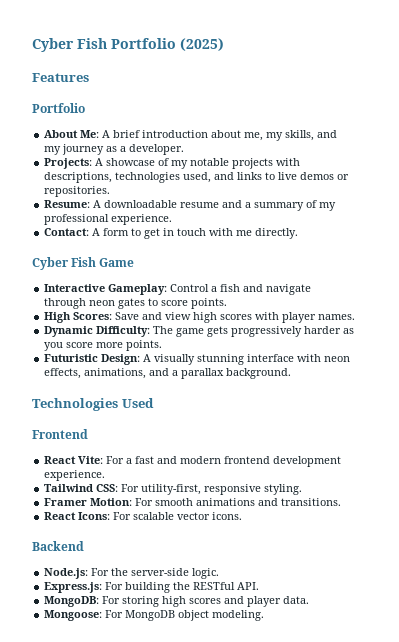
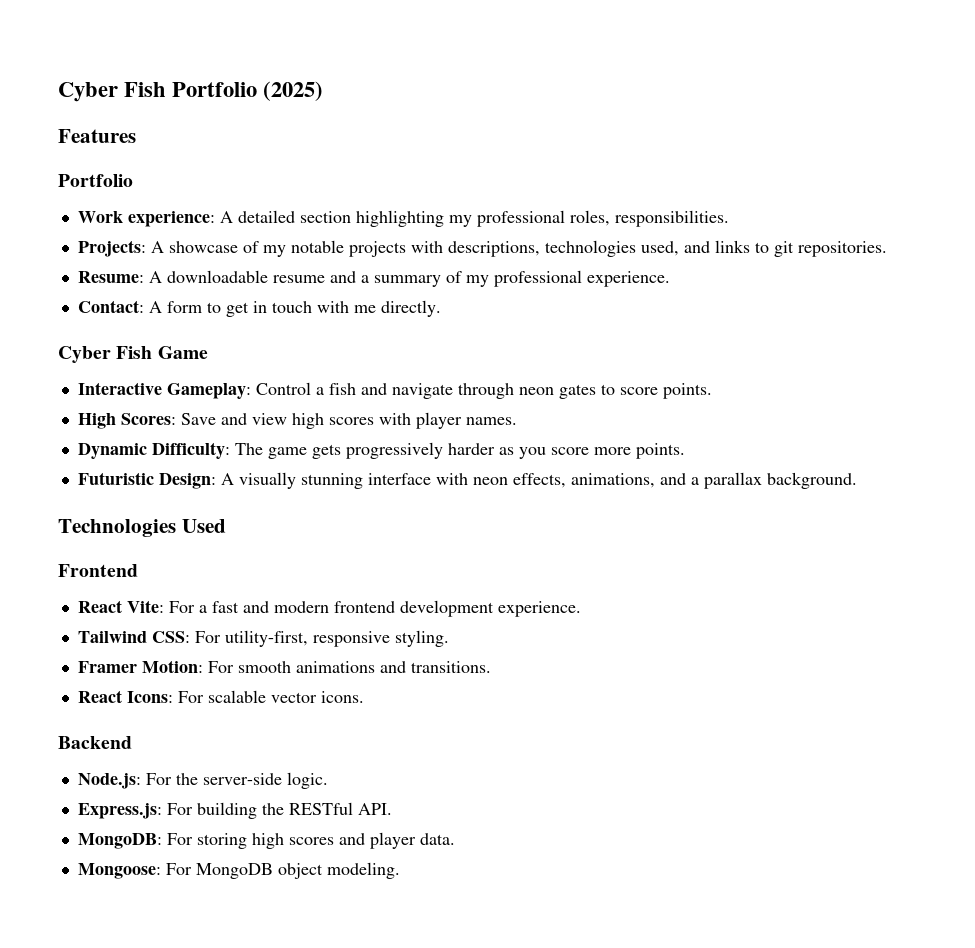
- About Me: A brief introduction about me, my skills, and my journey as a developer.
+ Work experience: A detailed section highlighting my professional roles, responsibilities.
- Projects: A showcase of my notable projects with descriptions, technologies used, and links to live demos or repositories.
+ Projects: A showcase of my notable projects with descriptions, technologies used, and links to git repositories.

